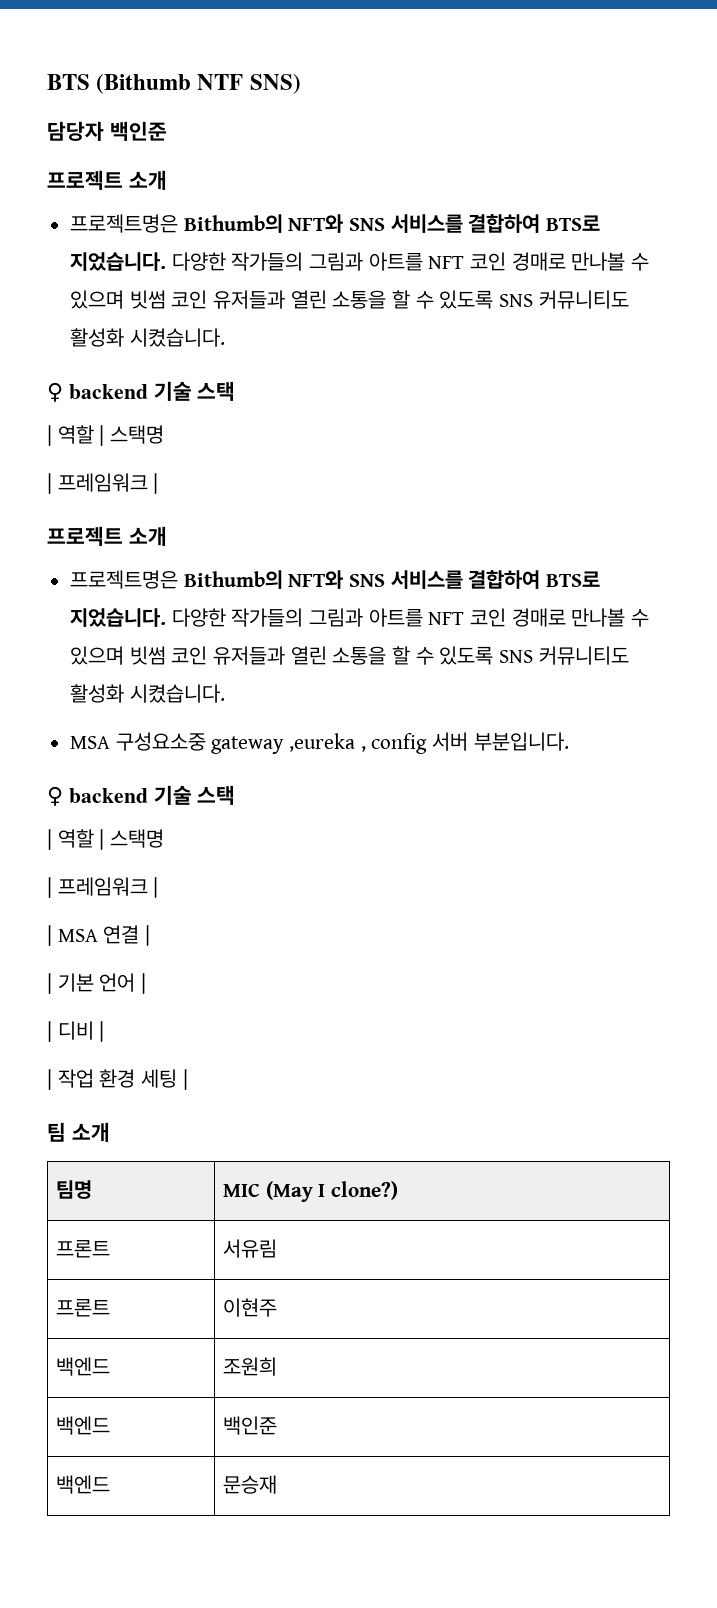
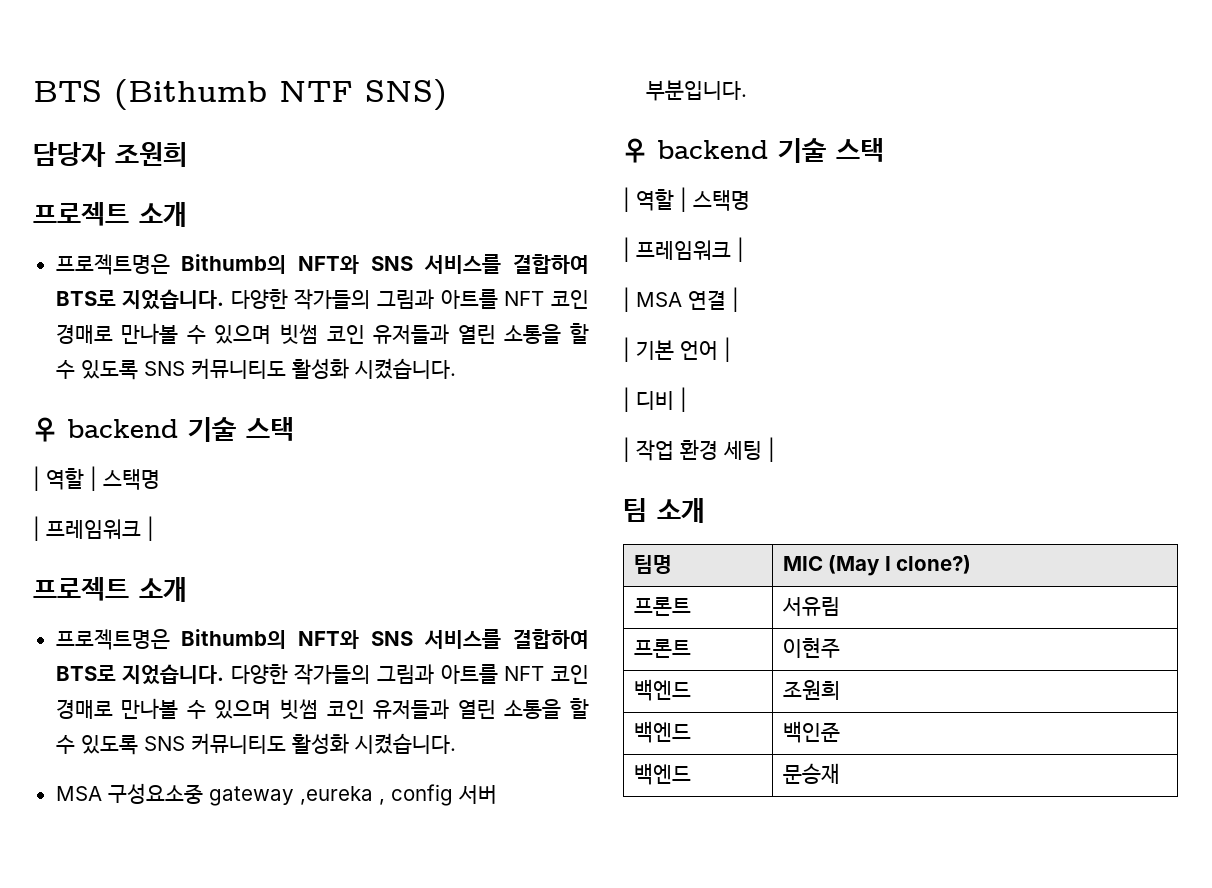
- 담당자 백인준
+ 담당자 조원희

